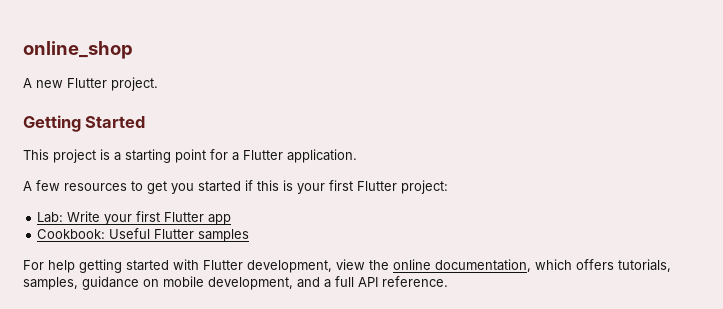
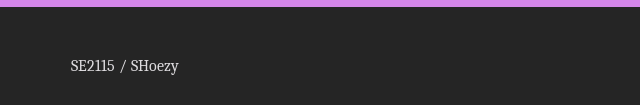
- online_shop
- A new Flutter project.
- Getting Started
- This project is a starting point for a Flutter application.
- A few resources to get you started if this is your first Flutter project:
- Lab: Write your first Flutter app
- Cookbook: Useful Flutter samples
- For help getting started with Flutter development, view the online documentation, which offers tutorials, samples, guidance on mobile development, and a full API reference.
+ SE2115 / SHoezy

